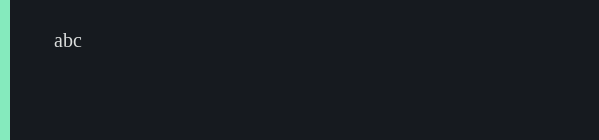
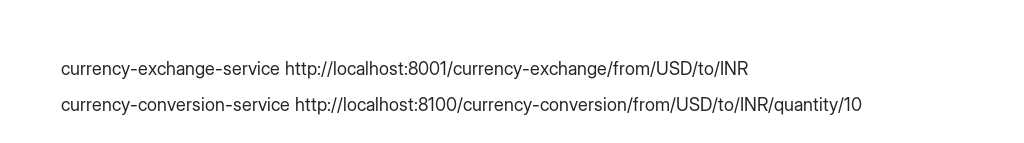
- abc
+ currency-exchange-service http://localhost:8001/currency-exchange/from/USD/to/INR
+ currency-conversion-service http://localhost:8100/currency-conversion/from/USD/to/INR/quantity/10

